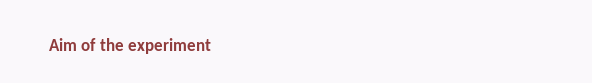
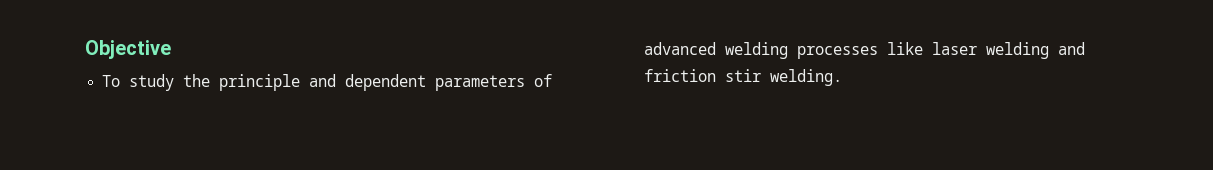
- Aim of the experiment
+ Objective
+ To study the principle and dependent parameters of advanced welding processes like laser welding and friction stir welding.

